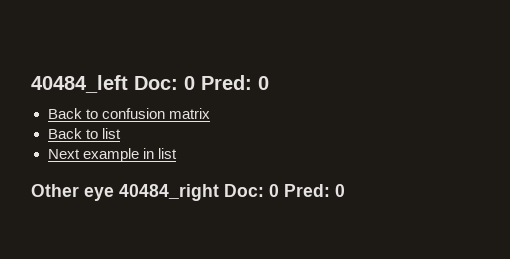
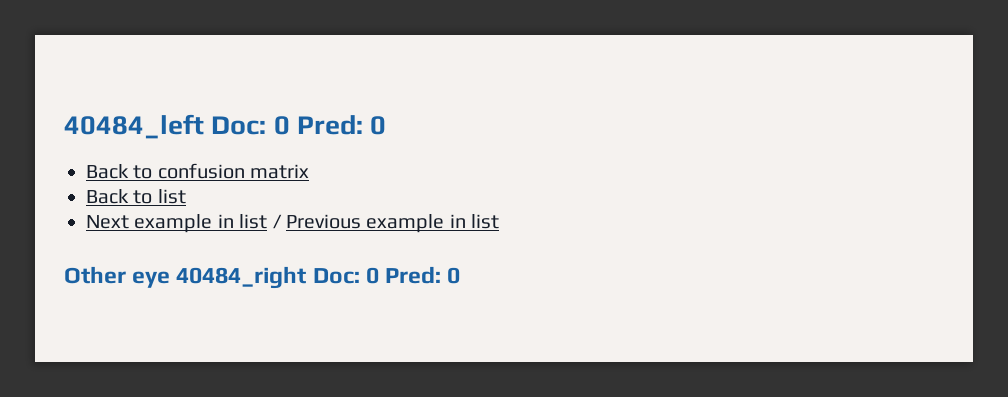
- Next example in list
+ Next example in list / Previous example in list

